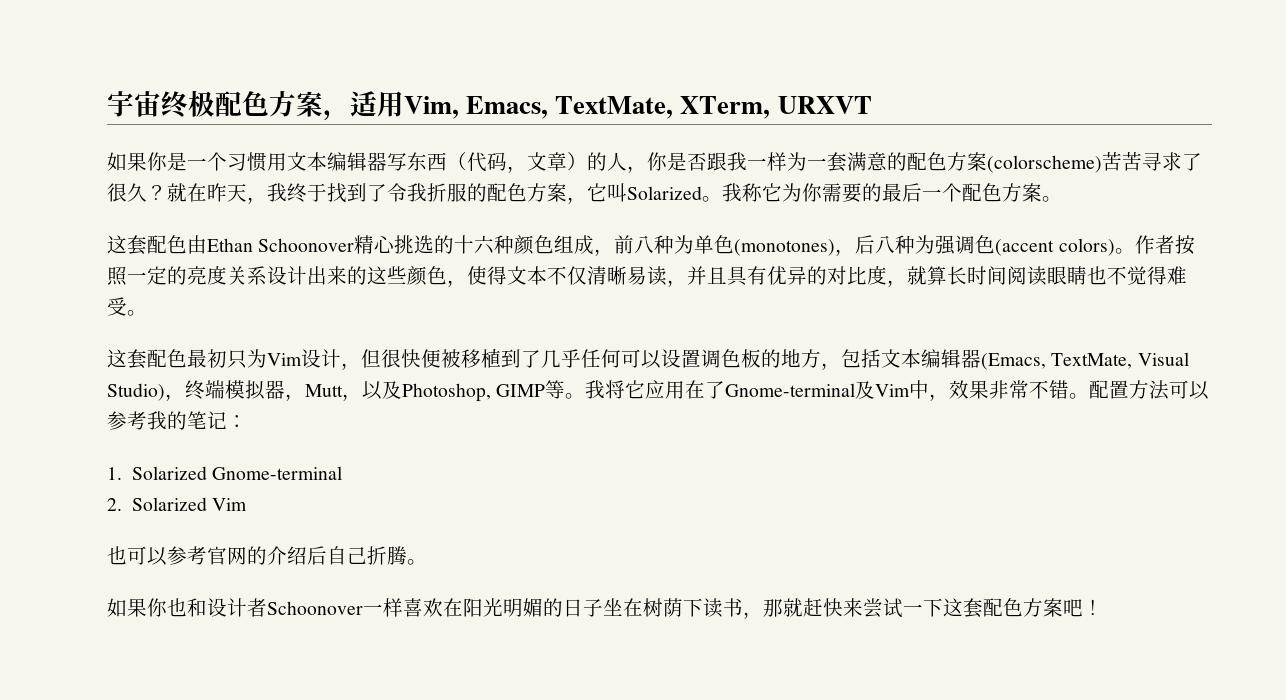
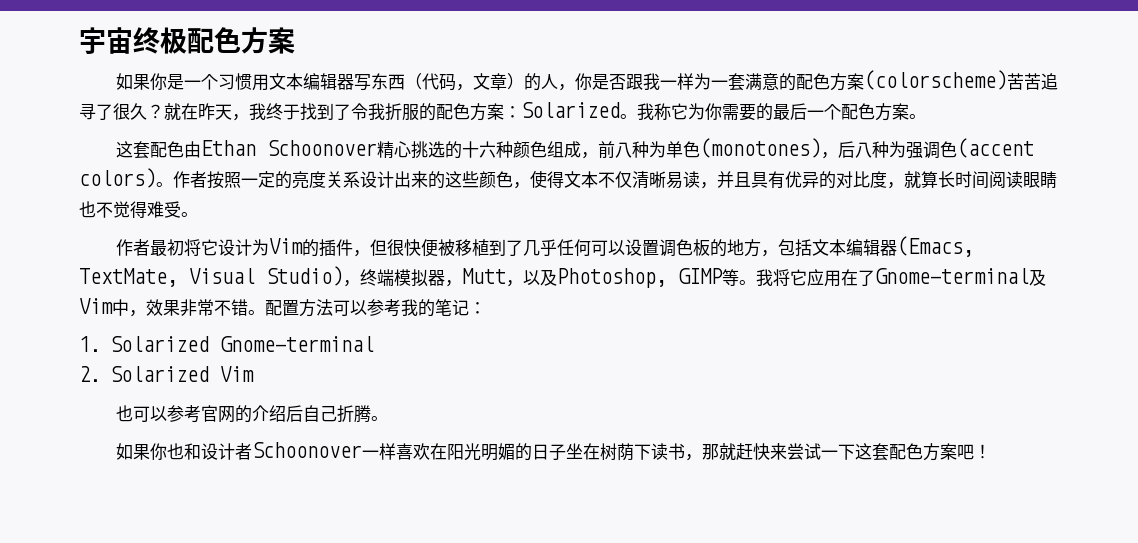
- 宇宙终极配色方案，适用Vim, Emacs, TextMate, XTerm, URXVT
+ 宇宙终极配色方案
- 如果你是一个习惯用文本编辑器写东西（代码，文章）的人，你是否跟我一样为一套满意的配色方案(colorscheme)苦苦寻求了很久？
+ 如果你是一个习惯用文本编辑器写东西（代码，文章）的人，你是否跟我一样为一套满意的配色方案(colorscheme)苦苦追寻了很久？
- 就在昨天，我终于找到了令我折服的配色方案，它叫Solarized。
+ 就在昨天，我终于找到了令我折服的配色方案：Solarized。
- 这套配色最初只为Vim设计，但很快便被移植到了几乎任何可以设置调色板的地方，包括文本编辑器(Emacs, TextMate, Visual Studio)，终端模拟器，Mutt，以及Photoshop, GIMP等。
+ 作者最初将它设计为Vim的插件，但很快便被移植到了几乎任何可以设置调色板的地方，包括文本编辑器(Emacs, TextMate, Visual Studio)，终端模拟器，Mutt，以及Photoshop, GIMP等。

